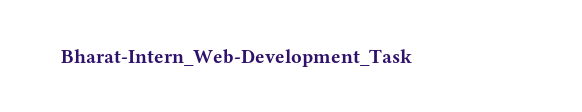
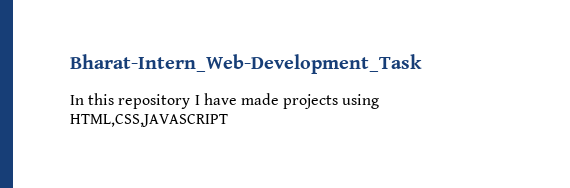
+ In this repository I have made projects using HTML,CSS,JAVASCRIPT

